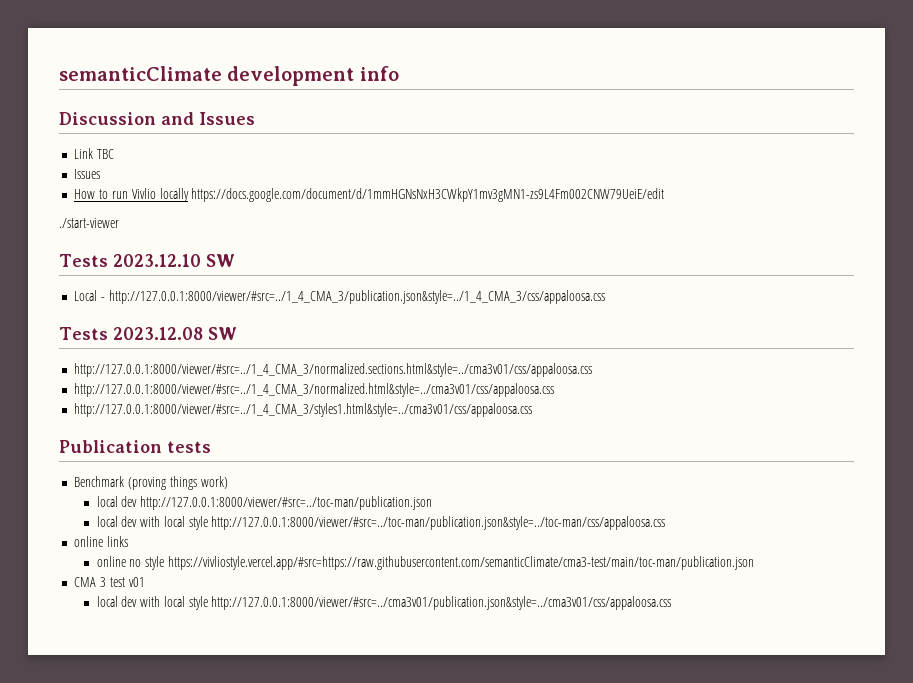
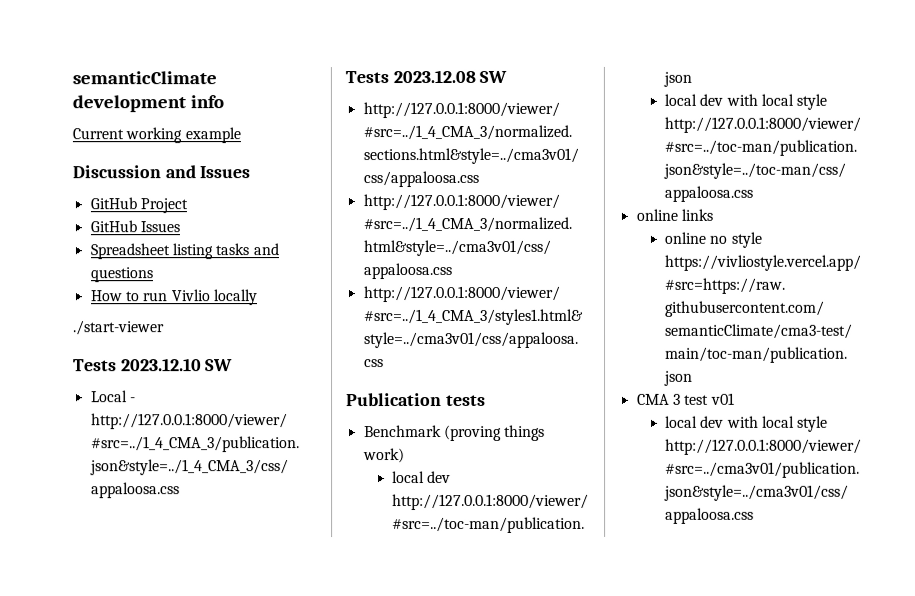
+ Current working example
- Link TBC
- Issues
+ GitHub Project
+ GitHub Issues
+ Spreadsheet listing tasks and questions
- How to run Vivlio locally https://docs.google.com/document/d/1mmHGNsNxH3CWkpY1mv3gMN1-zs9L4Fm002CNW79UeiE/edit
+ How to run Vivlio locally

